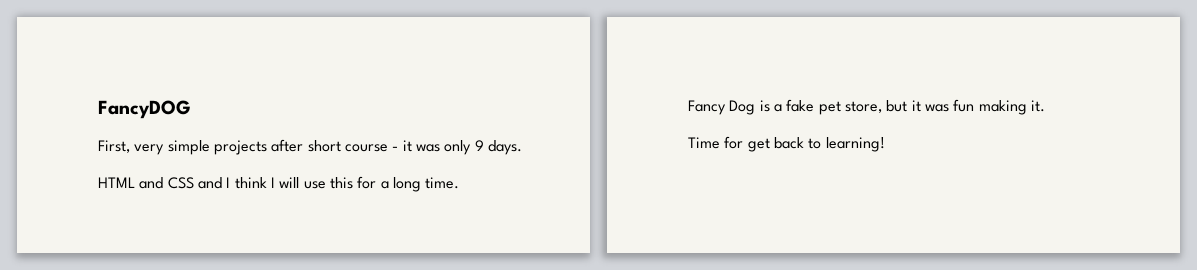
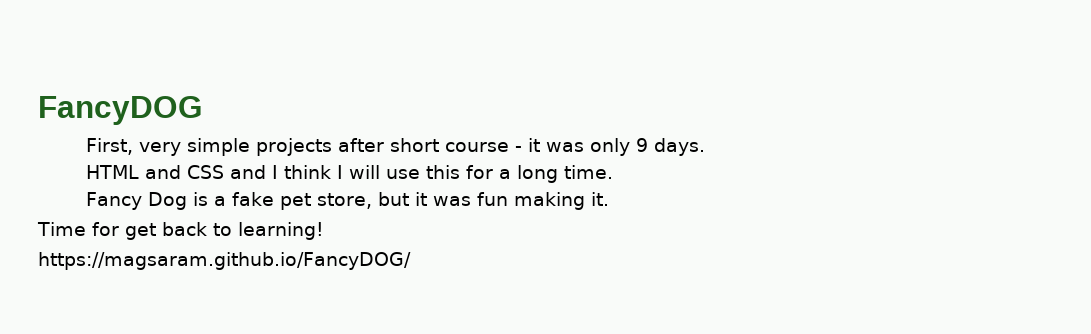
+ https://magsaram.github.io/FancyDOG/

